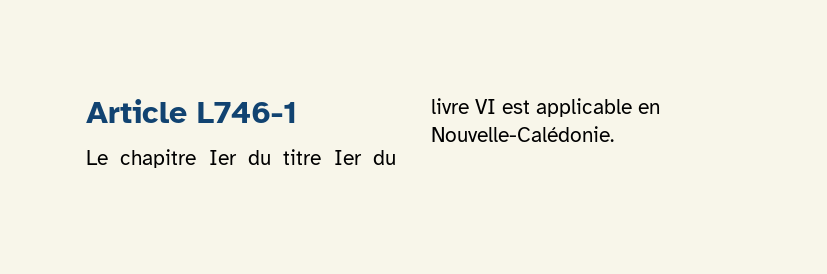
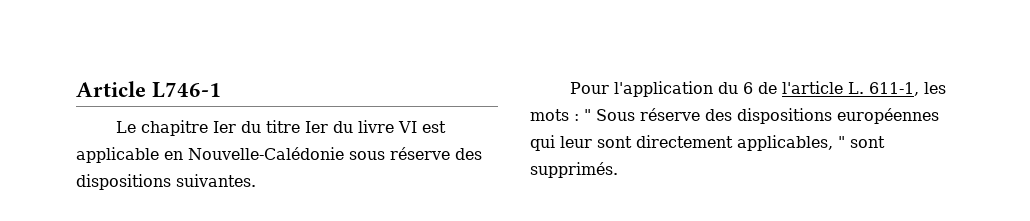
- Le chapitre Ier du titre Ier du livre VI est applicable en Nouvelle-Calédonie.
+ Le chapitre Ier du titre Ier du livre VI est applicable en Nouvelle-Calédonie sous réserve des dispositions suivantes.
+ Pour l'application du 6 de l'article L. 611-1, les mots : " Sous réserve des dispositions européennes qui leur sont directement applicables, " sont supprimés.

